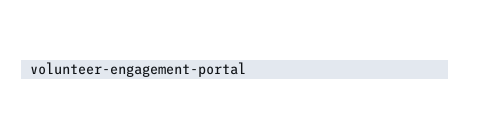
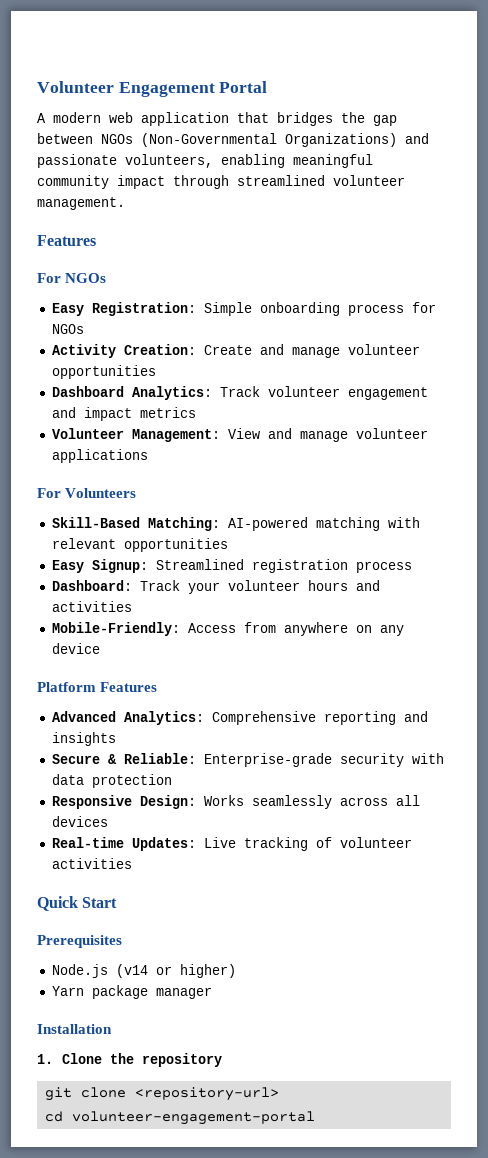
- volunteer-engagement-portal
+ Volunteer Engagement Portal
+ A modern web application that bridges the gap between NGOs (Non-Governmental Organizations) and passionate volunteers, enabling meaningful community impact through streamlined volunteer management.
+ Features
+ For NGOs
+ Easy Registration: Simple onboarding process for NGOs
+ Activity Creation: Create and manage volunteer opportunities
+ Dashboard Analytics: Track volunteer engagement and impact metrics
+ Volunteer Management: View and manage volunteer applications
+ For Volunteers
+ Skill-Based Matching: AI-powered matching with relevant opportunities
+ Easy Signup: Streamlined registration process
+ Dashboard: Track your volunteer hours and activities
+ Mobile-Friendly: Access from anywhere on any device
+ Platform Features
+ Advanced Analytics: Comprehensive reporting and insights
+ Secure & Reliable: Enterprise-grade security with data protection
+ Responsive Design: Works seamlessly across all devices
+ Real-time Updates: Live tracking of volunteer activities
+ Quick Start
+ Prerequisites
+ Node.js (v14 or higher)
+ Yarn package manager
+ Installation
+ 1. Clone the repository
+ git clone <repository-url>
+ cd volunteer-engagement-portal

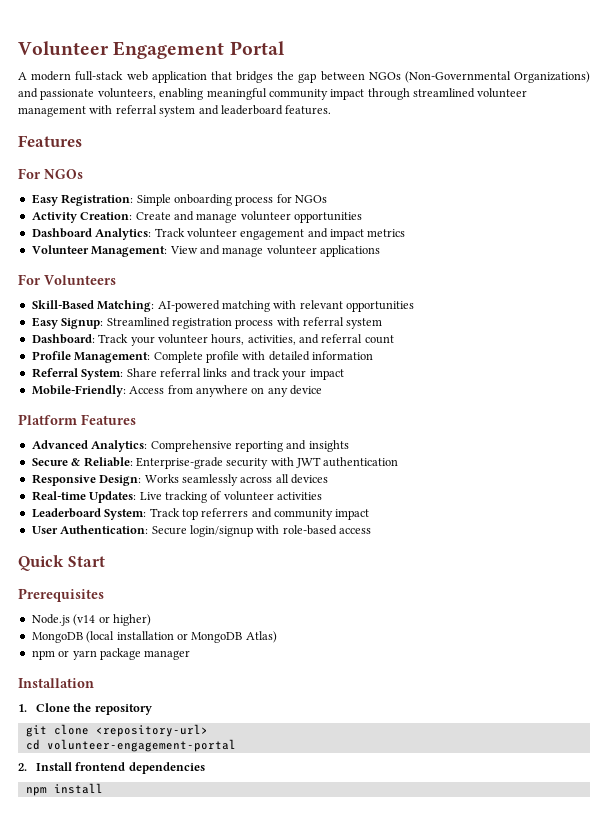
- A modern web application that bridges the gap between NGOs (Non-Governmental Organizations) and passionate volunteers, enabling meaningful community impact through streamlined volunteer management.
+ A modern full-stack web application that bridges the gap between NGOs (Non-Governmental Organizations) and passionate volunteers, enabling meaningful community impact through streamlined volunteer management with referral system and leaderboard features.
- Easy Signup: Streamlined registration process
+ Easy Signup: Streamlined registration process with referral system
- Dashboard: Track your volunteer hours and activities
+ Dashboard: Track your volunteer hours, activities, and referral count
+ Profile Management: Complete profile with detailed information
+ Referral System: Share referral links and track your impact
- Secure & Reliable: Enterprise-grade security with data protection
+ Secure & Reliable: Enterprise-grade security with JWT authentication
+ Leaderboard System: Track top referrers and community impact
+ User Authentication: Secure login/signup with role-based access
- Yarn package manager
+ MongoDB (local installation or MongoDB Atlas)
+ npm or yarn package manager
+ 2. Install frontend dependencies
+ npm install

